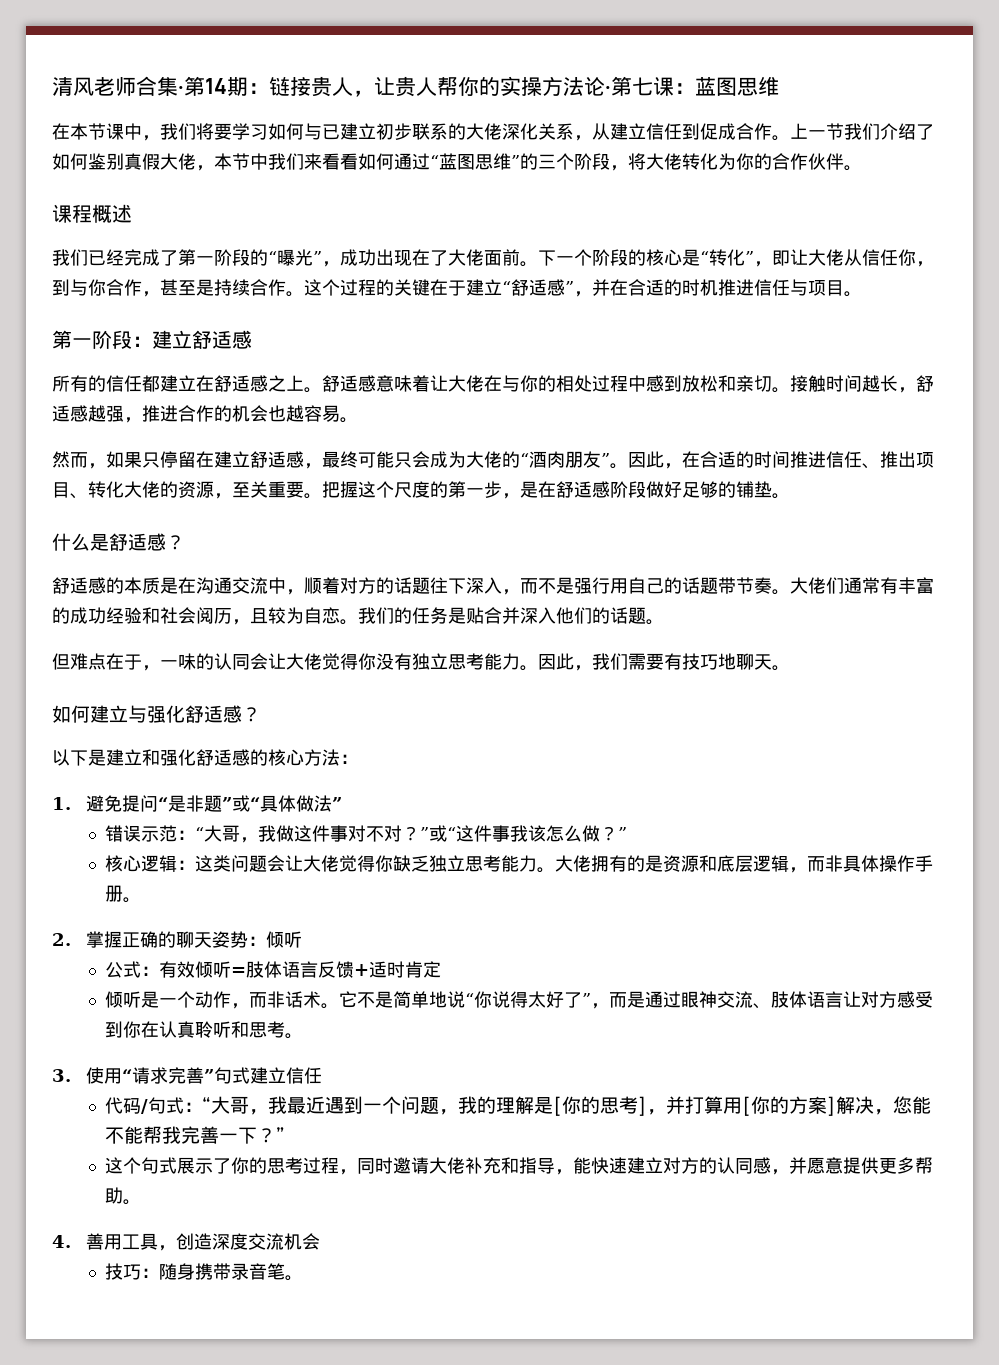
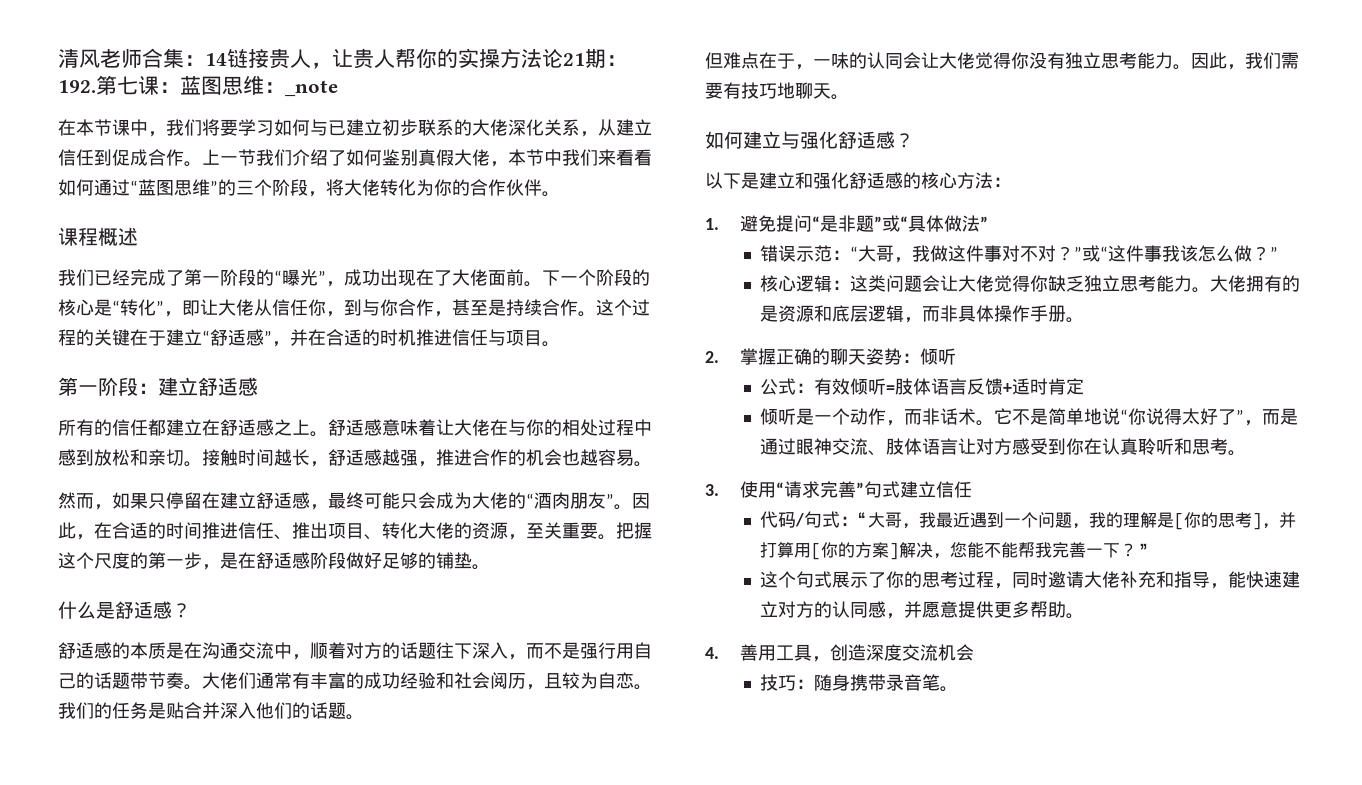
- 清风老师合集·第14期：链接贵人，让贵人帮你的实操方法论·第七课：蓝图思维
+ 清风老师合集：14链接贵人，让贵人帮你的实操方法论21期：192.第七课：蓝图思维：_note

